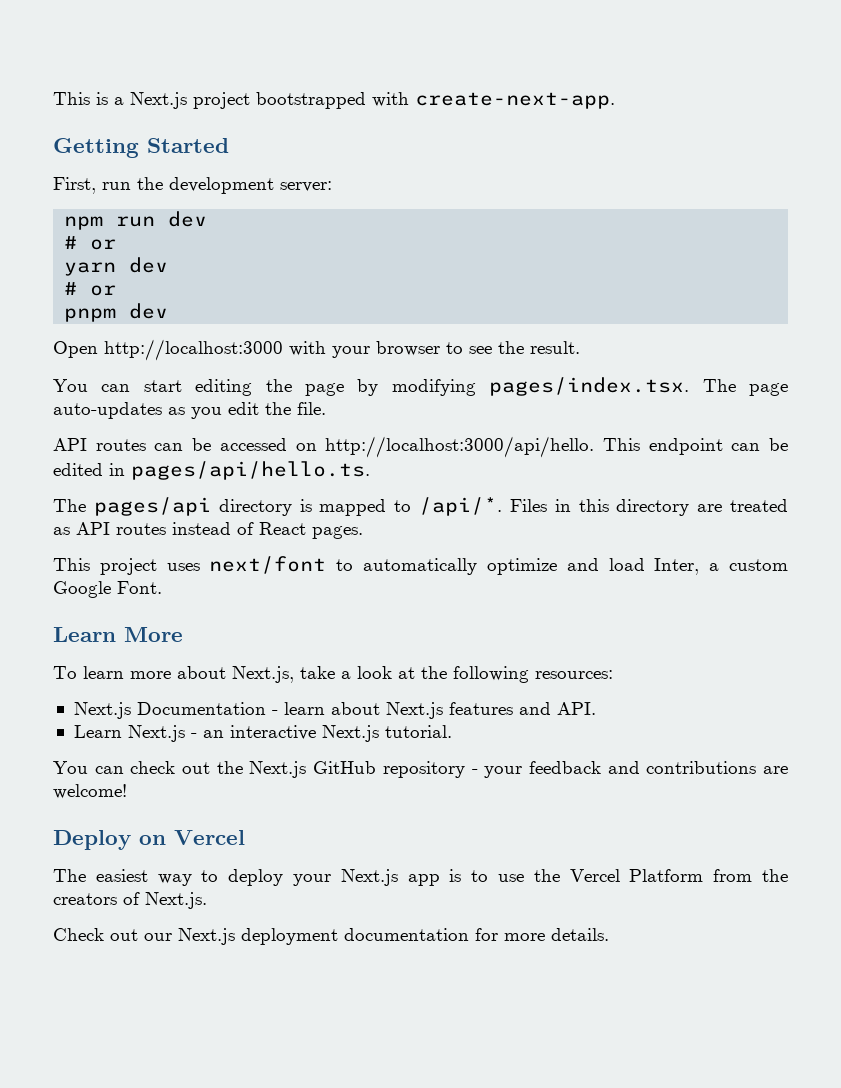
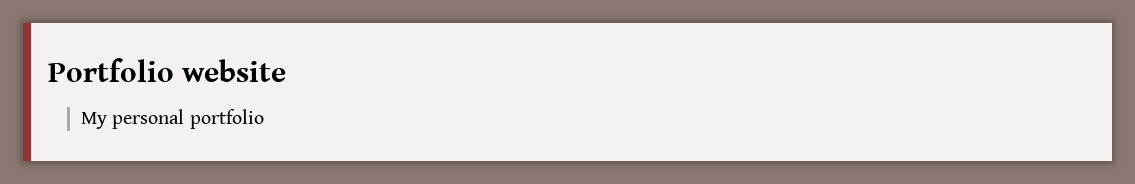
- This is a Next.js project bootstrapped with create-next-app.
- Getting Started
- First, run the development server:
- npm run dev
- # or
- yarn dev
- # or
- pnpm dev
- Open http://localhost:3000 with your browser to see the result.
- You can start editing the page by modifying pages/index.tsx. The page auto-updates as you edit the file.
- API routes can be accessed on http://localhost:3000/api/hello. This endpoint can be edited in pages/api/hello.ts.
- The pages/api directory is mapped to /api/*. Files in this directory are treated as API routes instead of React pages.
- This project uses next/font to automatically optimize and load Inter, a custom Google Font.
- Learn More
- To learn more about Next.js, take a look at the following resources:
- Next.js Documentation - learn about Next.js features and API.
- Learn Next.js - an interactive Next.js tutorial.
- You can check out the Next.js GitHub repository - your feedback and contributions are welcome!
- Deploy on Vercel
- The easiest way to deploy your Next.js app is to use the Vercel Platform from the creators of Next.js.
- Check out our Next.js deployment documentation for more details.
+ Portfolio website
+ My personal portfolio

